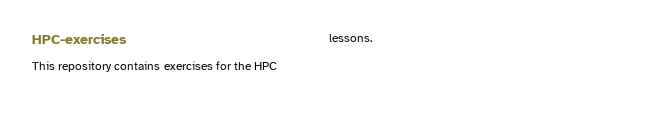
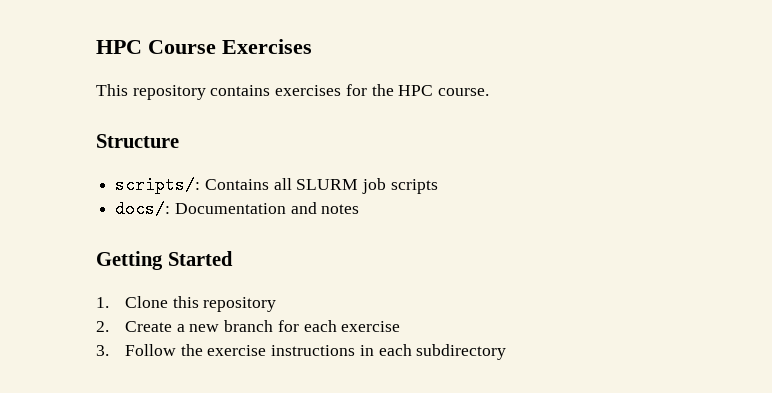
- HPC-exercises
+ HPC Course Exercises
- This repository contains exercises for the HPC lessons.
+ This repository contains exercises for the HPC course.
+ Structure
+ scripts/: Contains all SLURM job scripts
+ docs/: Documentation and notes
+ Getting Started
+ 1. Clone this repository
+ 2. Create a new branch for each exercise
+ 3. Follow the exercise instructions in each subdirectory

